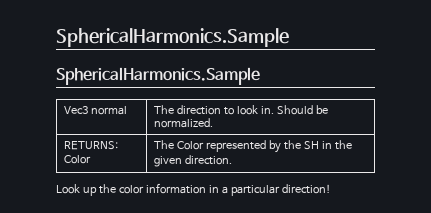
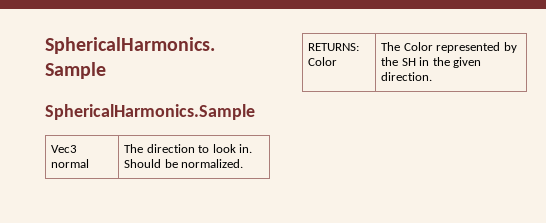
- Look up the color information in a particular direction!

